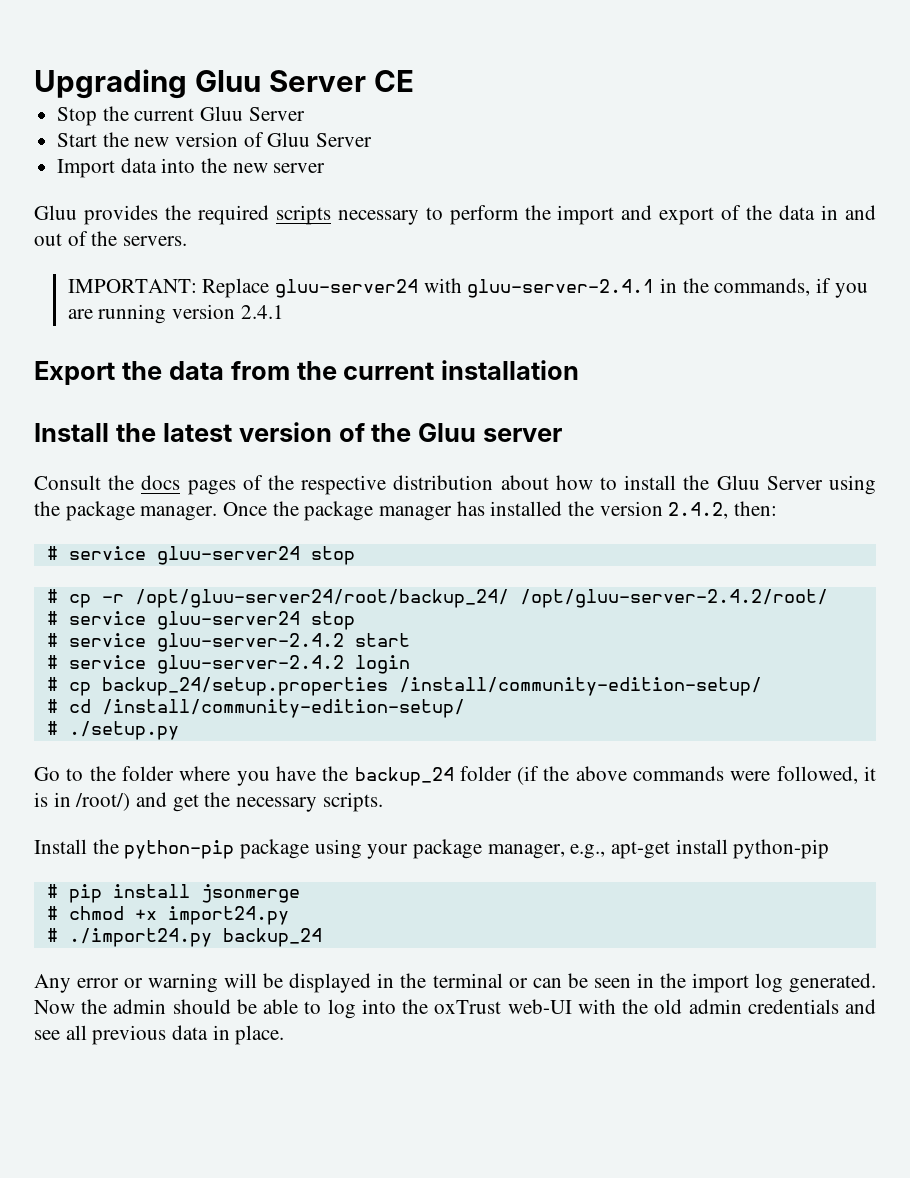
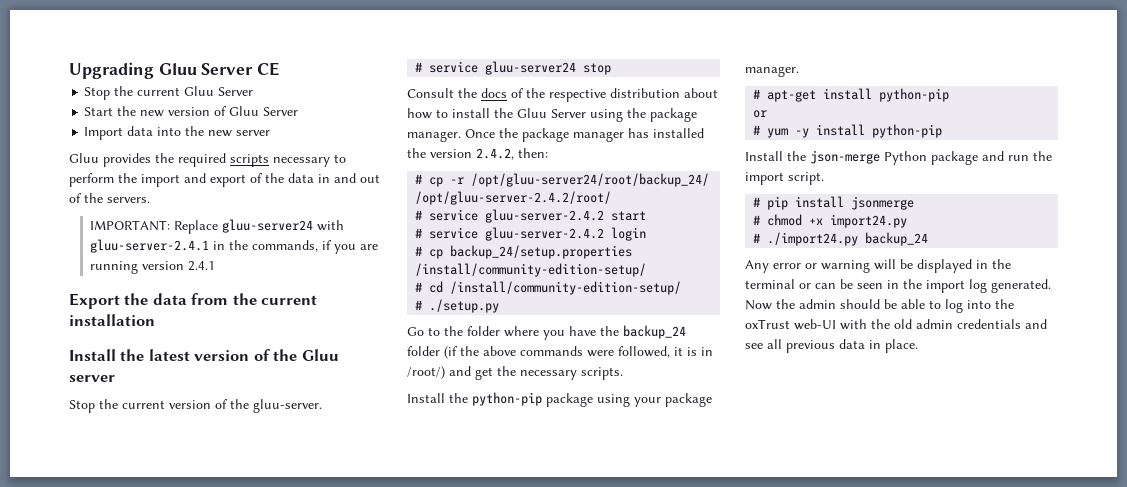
+ Stop the current version of the gluu-server.
+ # service gluu-server24 stop
- Consult the docs pages of the respective distribution about how to install the Gluu Server using the package manager.
+ Consult the docs of the respective distribution about how to install the Gluu Server using the package manager.
  Once the package manager has installed the version 2.4.2, then:
- # service gluu-server24 stop
  # cp -r /opt/gluu-server24/root/backup_24/ /opt/gluu-server-2.4.2/root/
- # service gluu-server24 stop
- Install the python-pip package using your package manager, e.g., apt-get install python-pip
+ Install the python-pip package using your package manager.
+ # apt-get install python-pip
+ or
+ # yum -y install python-pip
+ Install the json-merge Python package and run the import script.

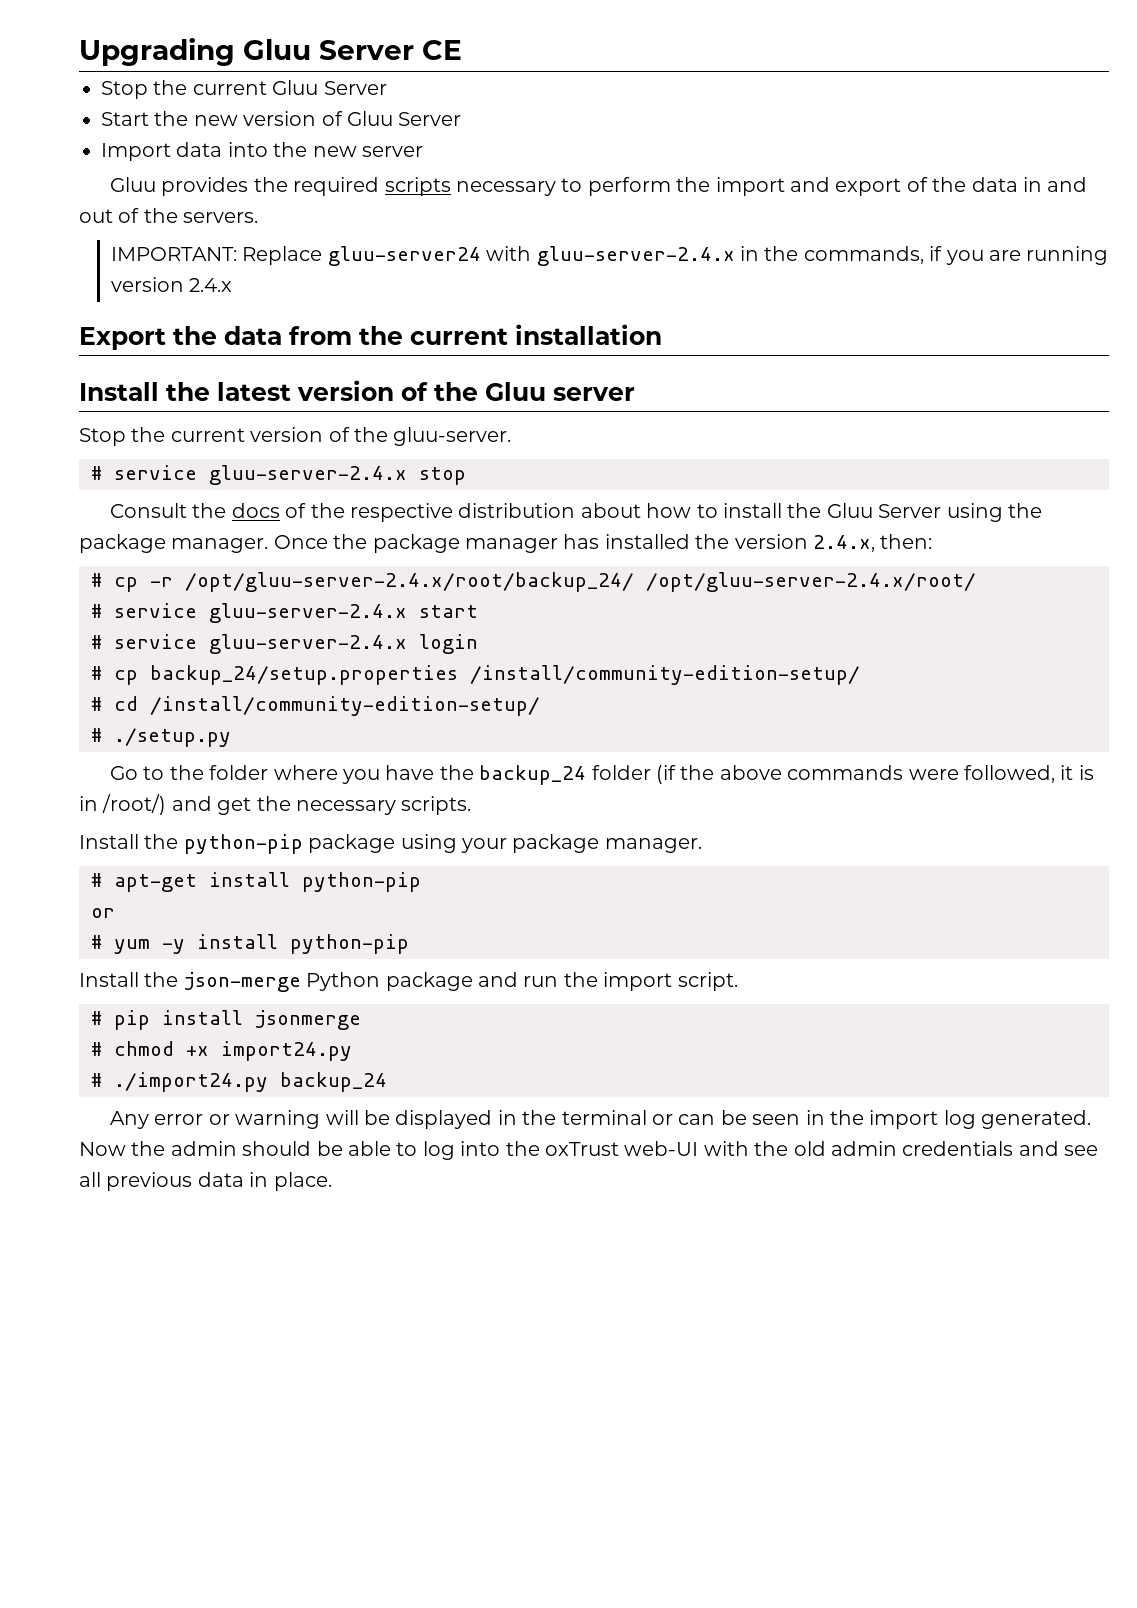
- IMPORTANT: Replace gluu-server24 with gluu-server-2.4.1 in the commands, if you are running version 2.4.1
+ IMPORTANT: Replace gluu-server24 with gluu-server-2.4.x in the commands, if you are running version 2.4.x
- # service gluu-server24 stop
+ # service gluu-server-2.4.x stop
- Once the package manager has installed the version 2.4.2, then:
+ Once the package manager has installed the version 2.4.x, then:
- # cp -r /opt/gluu-server24/root/backup_24/ /opt/gluu-server-2.4.2/root/
- # service gluu-server-2.4.2 start
+ # cp -r /opt/gluu-server-2.4.x/root/backup_24/ /opt/gluu-server-2.4.x/root/
+ # service gluu-server-2.4.x start
- # service gluu-server-2.4.2 login
+ # service gluu-server-2.4.x login

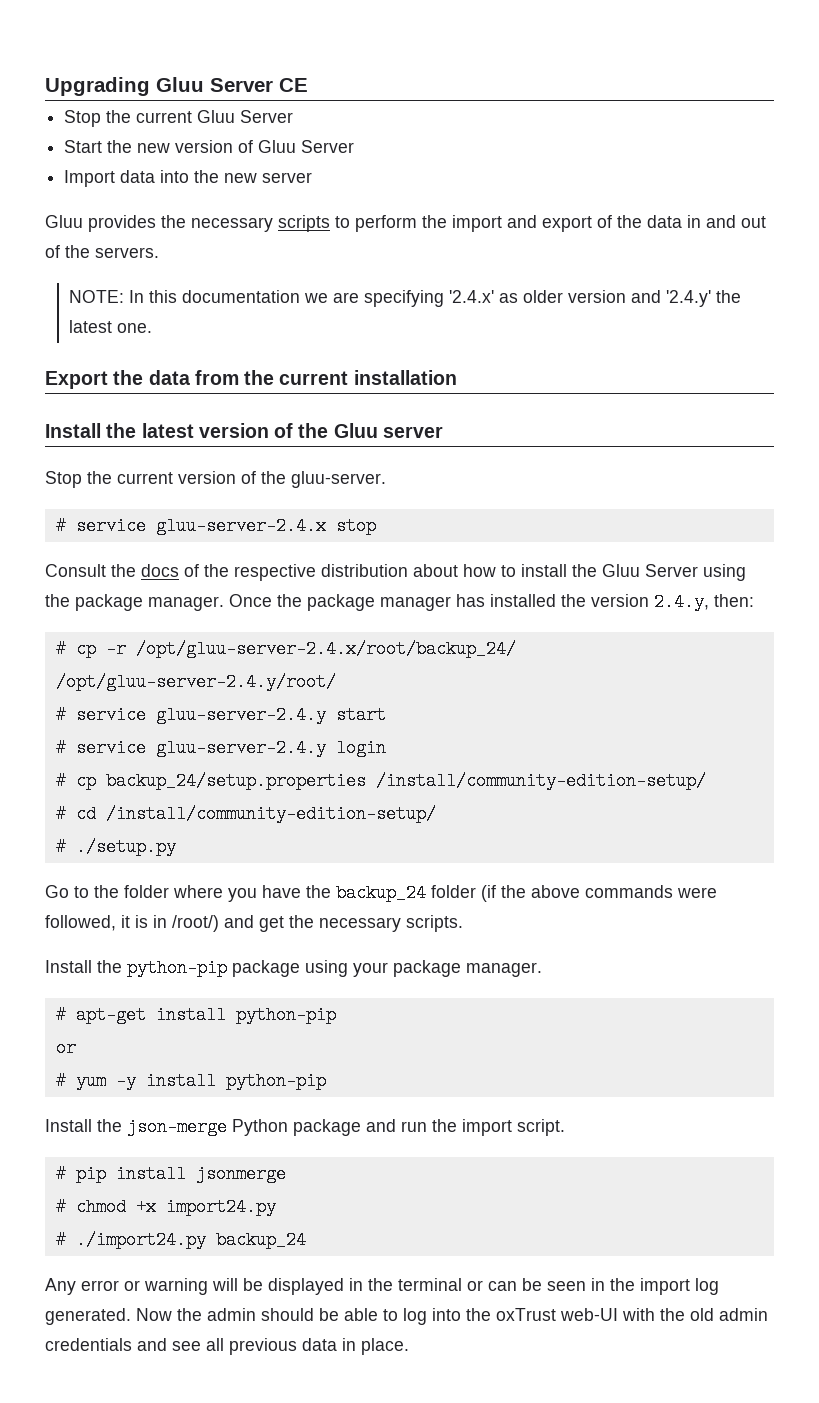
- Gluu provides the required scripts necessary to perform the import and export of the data in and out of the servers.
+ Gluu provides the necessary scripts to perform the import and export of the data in and out of the servers.
- IMPORTANT: Replace gluu-server24 with gluu-server-2.4.x in the commands, if you are running version 2.4.x
+ NOTE: In this documentation we are specifying '2.4.x' as older version and '2.4.y' the latest one.
- Once the package manager has installed the version 2.4.x, then:
+ Once the package manager has installed the version 2.4.y, then:
- # cp -r /opt/gluu-server-2.4.x/root/backup_24/ /opt/gluu-server-2.4.x/root/
- # service gluu-server-2.4.x start
+ # cp -r /opt/gluu-server-2.4.x/root/backup_24/ /opt/gluu-server-2.4.y/root/
+ # service gluu-server-2.4.y start
- # service gluu-server-2.4.x login
+ # service gluu-server-2.4.y login

